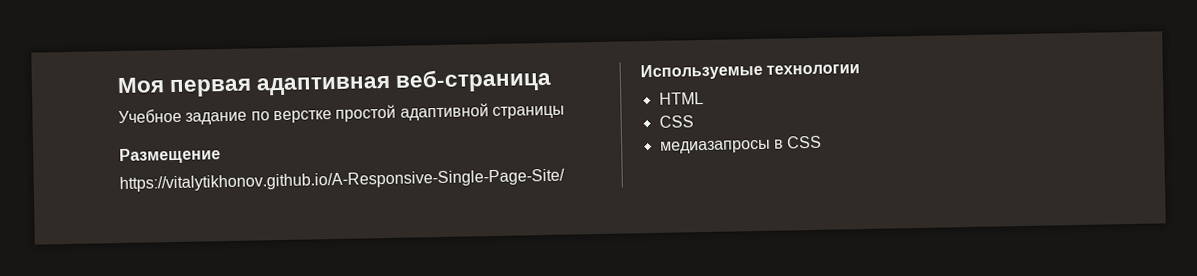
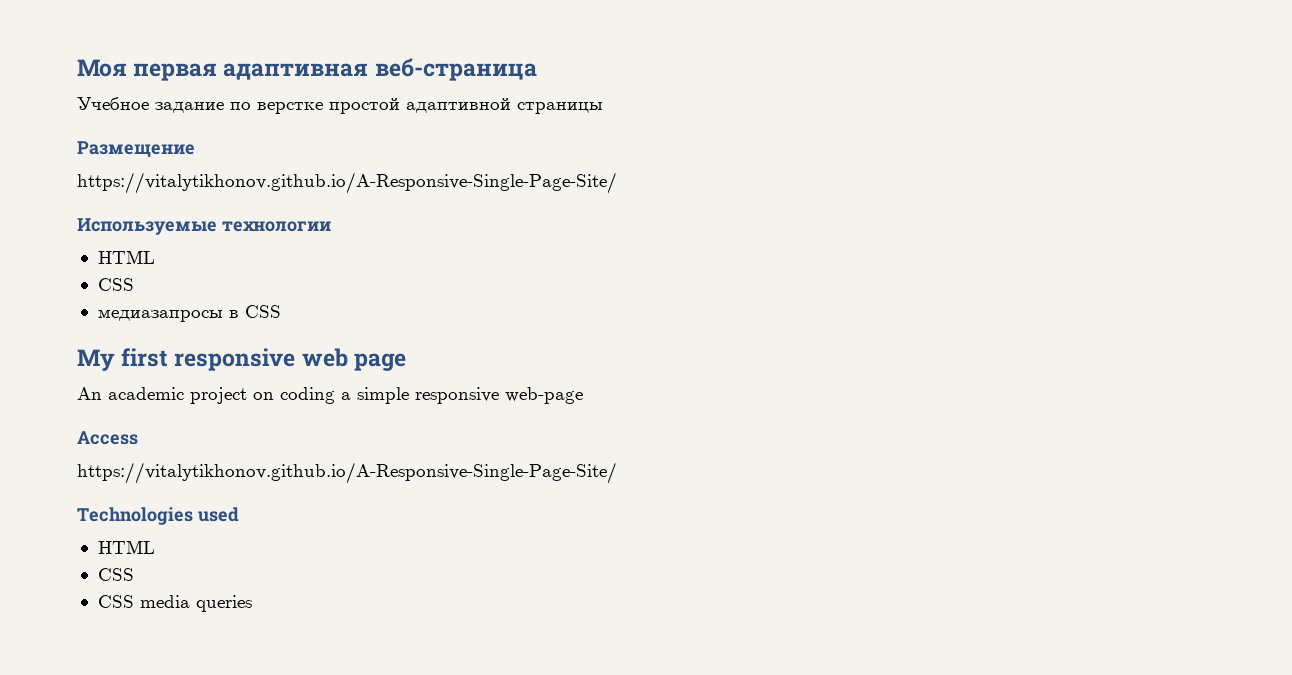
+ My first responsive web page
+ An academic project on coding a simple responsive web-page
+ Access
+ https://vitalytikhonov.github.io/A-Responsive-Single-Page-Site/
+ Technologies used
+ HTML
+ CSS
+ CSS media queries

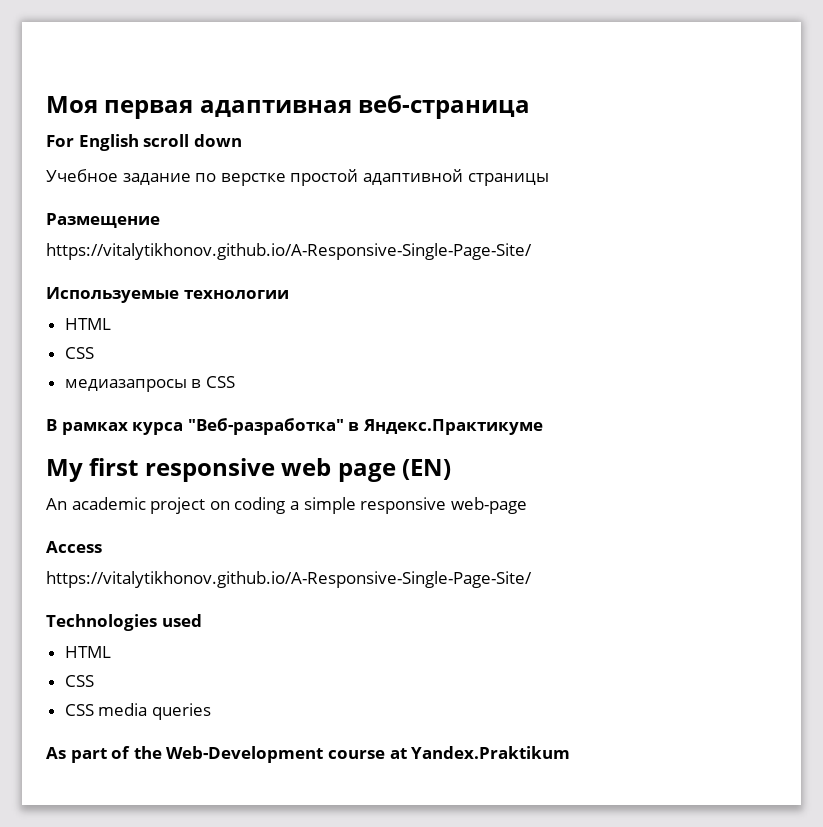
+ For English scroll down
+ В рамках курса "Веб-разработка" в Яндекс.Практикуме
- My first responsive web page
+ My first responsive web page (EN)
+ As part of the Web-Development course at Yandex.Praktikum

